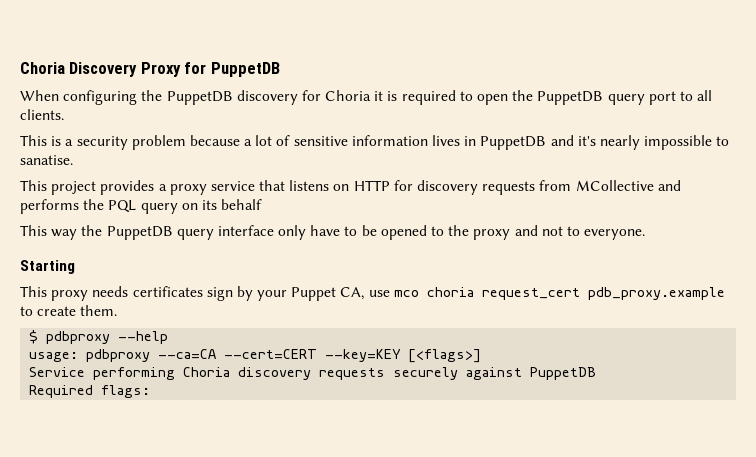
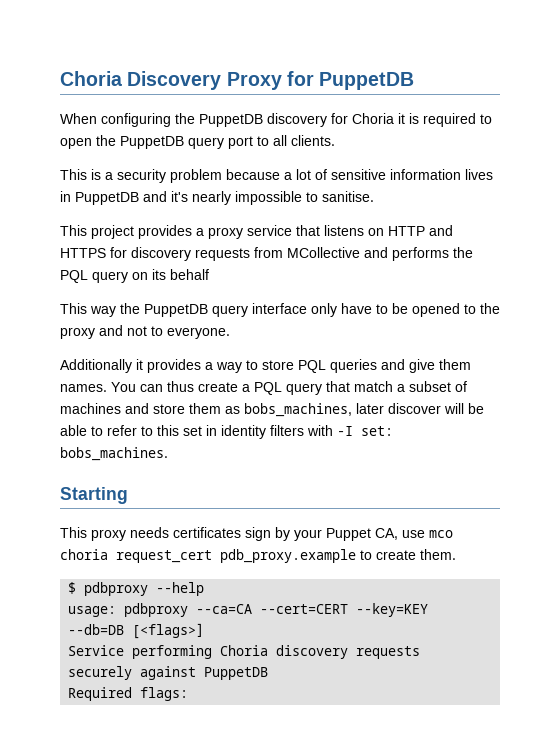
- This is a security problem because a lot of sensitive information lives in PuppetDB and it's nearly impossible to sanatise.
+ This is a security problem because a lot of sensitive information lives in PuppetDB and it's nearly impossible to sanitise.
- This project provides a proxy service that listens on HTTP for discovery requests from MCollective and performs the PQL query on its behalf
+ This project provides a proxy service that listens on HTTP and HTTPS for discovery requests from MCollective and performs the PQL query on its behalf
+ Additionally it provides a way to store PQL queries and give them names. You can thus create a PQL query that match a subset of machines and store them as bobs_machines, later discover will be able to refer to this set in identity filters with -I set: bobs_machines.
- usage: pdbproxy --ca=CA --cert=CERT --key=KEY [<flags>]
+ usage: pdbproxy --ca=CA --cert=CERT --key=KEY --db=DB [<flags>]

